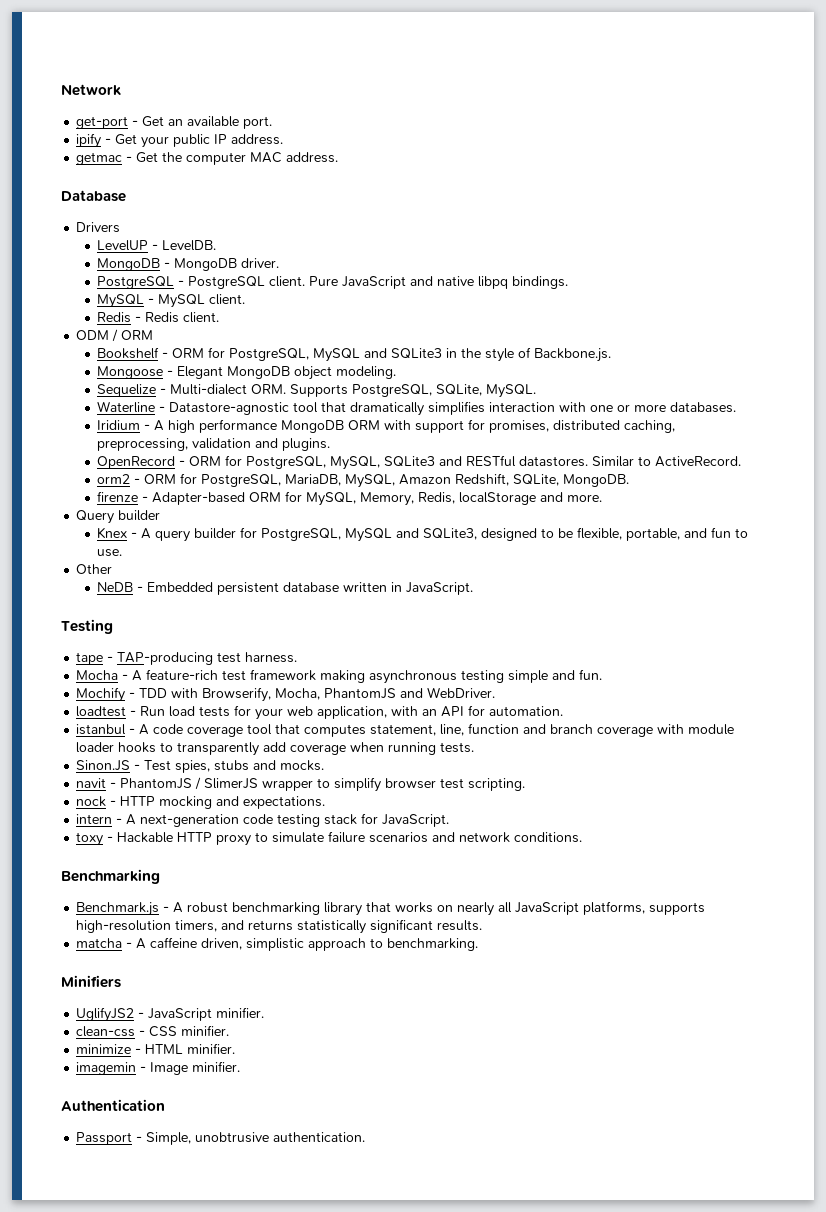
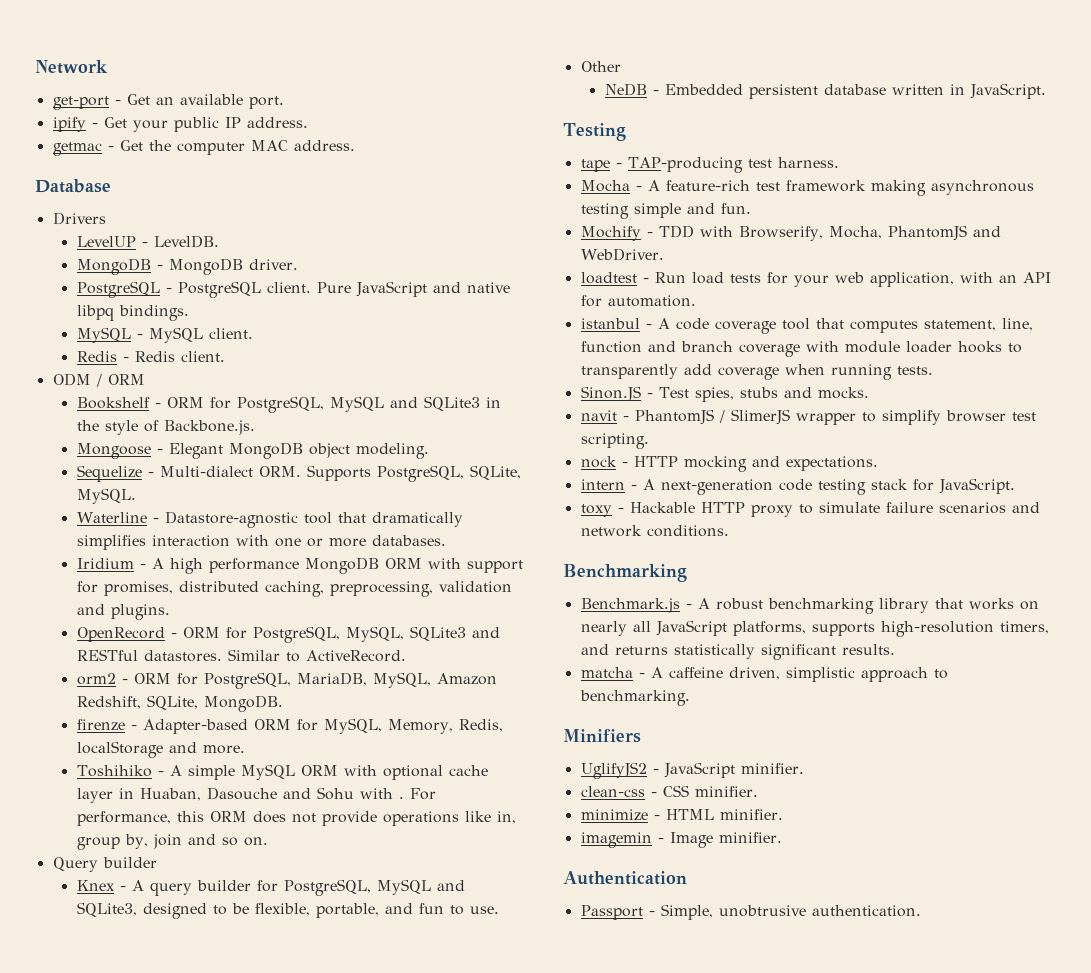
+ Toshihiko - A simple MySQL ORM with optional cache layer in Huaban, Dasouche and Sohu with . For performance, this ORM does not provide operations like in, group by, join and so on.

